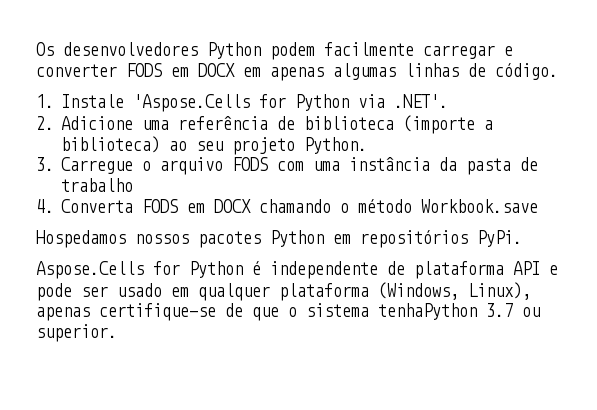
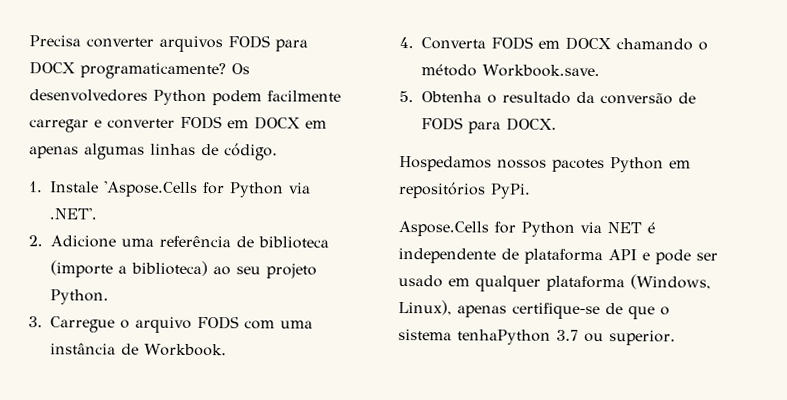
+ Precisa converter arquivos FODS para DOCX programaticamente?
- 3. Carregue o arquivo FODS com uma instância da pasta de trabalho
+ 3. Carregue o arquivo FODS com uma instância de Workbook.
- 4. Converta FODS em DOCX chamando o método Workbook.save
+ 4. Converta FODS em DOCX chamando o método Workbook.save.
+ 5. Obtenha o resultado da conversão de FODS para DOCX.
- Aspose.Cells for Python é independente de plataforma API e pode ser usado em qualquer plataforma (Windows, Linux), apenas certifique-se de que o sistema tenhaPython 3.7 ou superior.
+ Aspose.Cells for Python via NET é independente de plataforma API e pode ser usado em qualquer plataforma (Windows, Linux), apenas certifique-se de que o sistema tenhaPython 3.7 ou superior.

